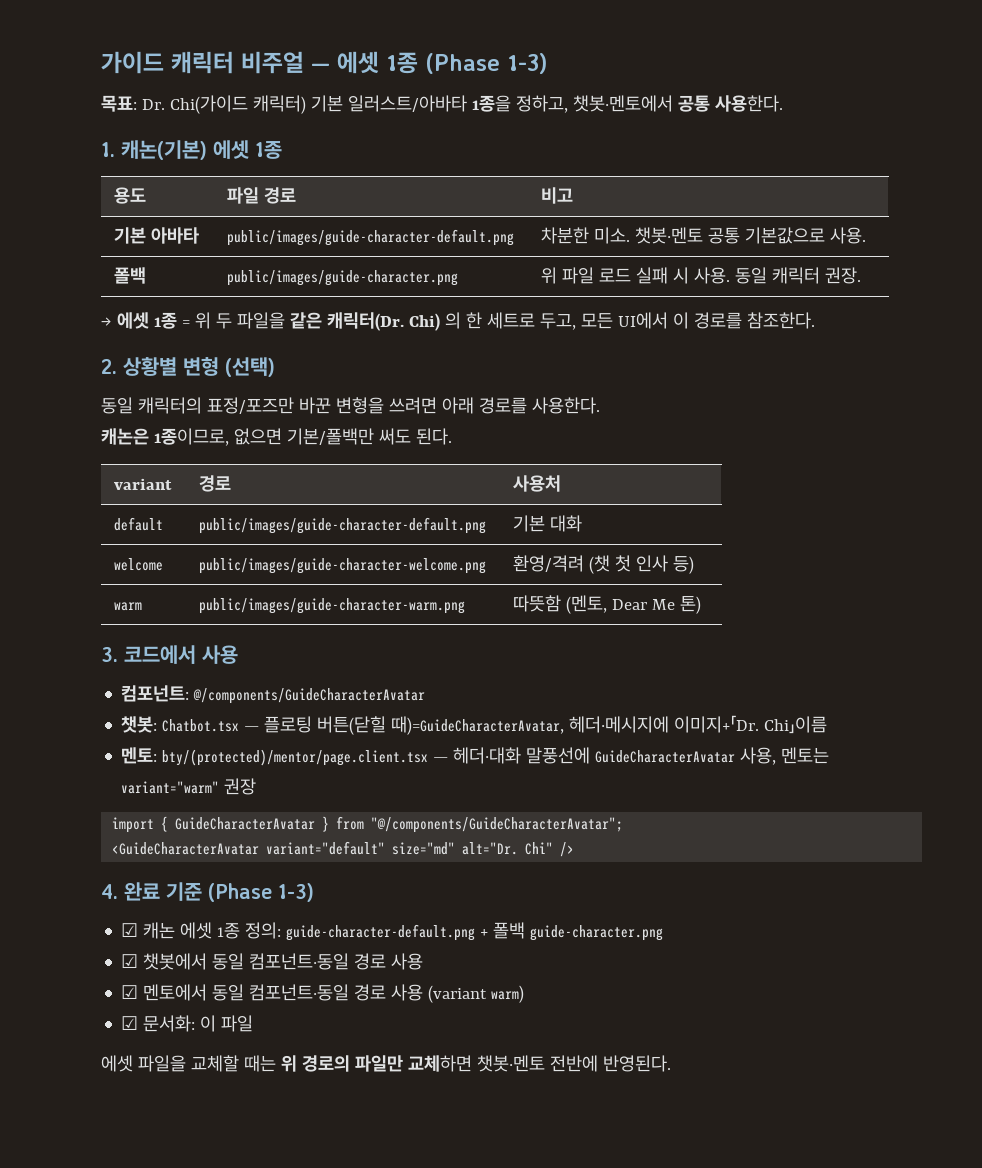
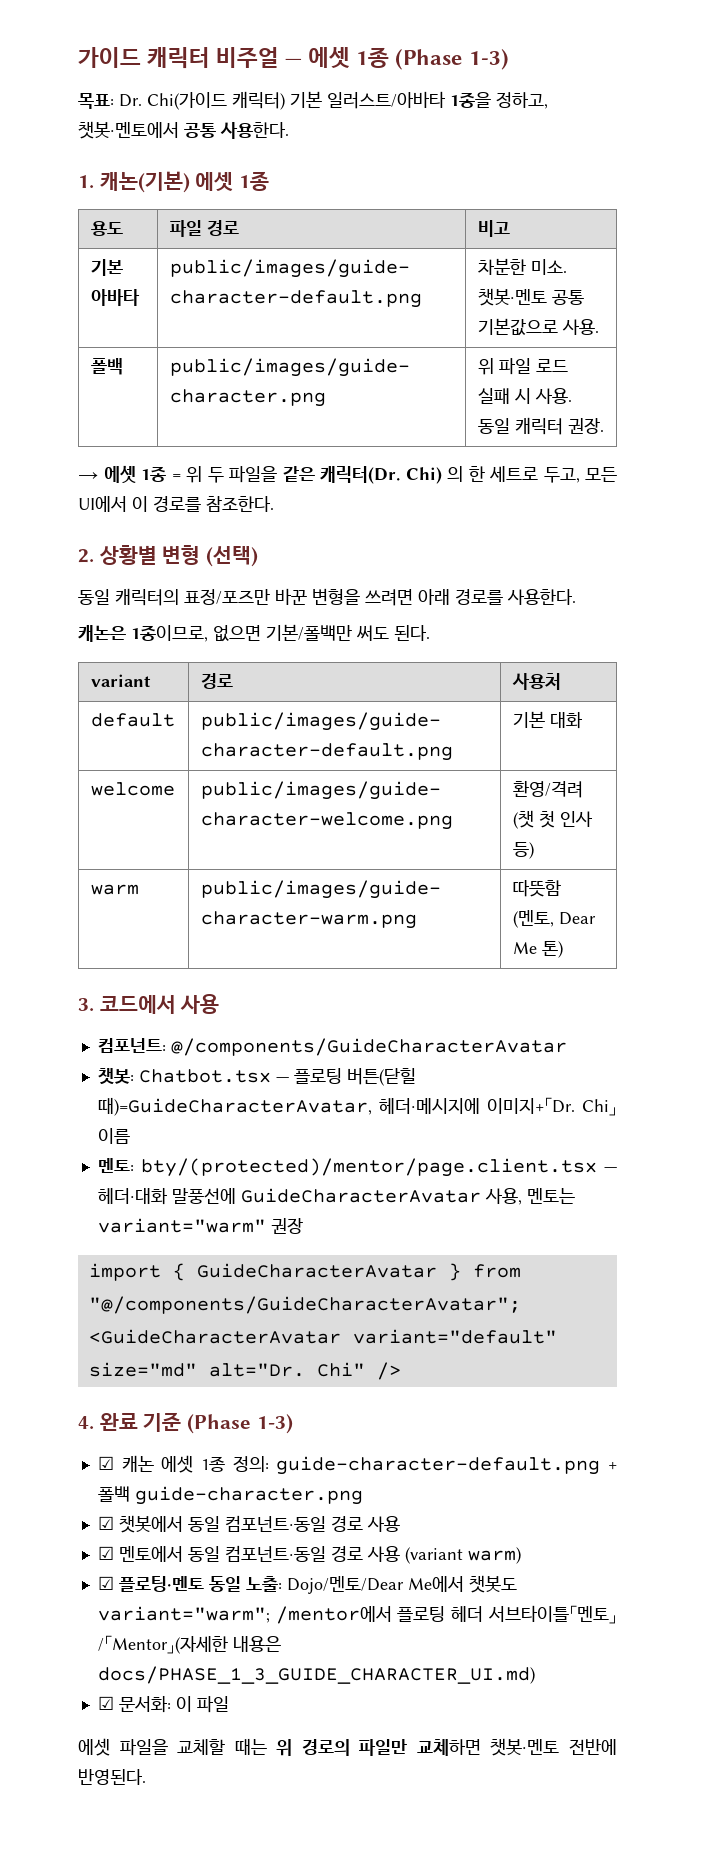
+ ☑ 플로팅·멘토 동일 노출: Dojo/멘토/Dear Me에서 챗봇도 variant="warm"; /mentor에서 플로팅 헤더 서브타이틀「멘토」/「Mentor」(자세한 내용은 docs/PHASE_1_3_GUIDE_CHARACTER_UI.md)

